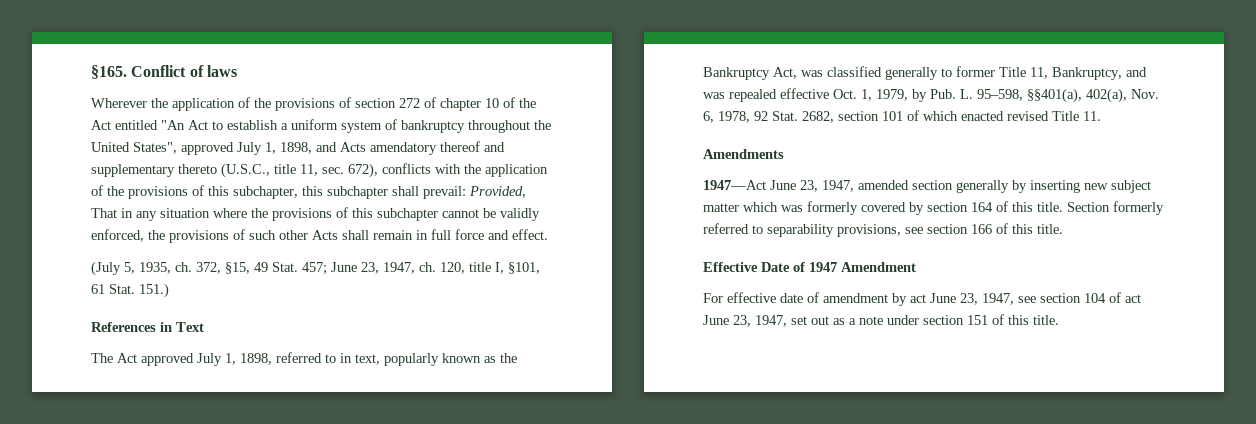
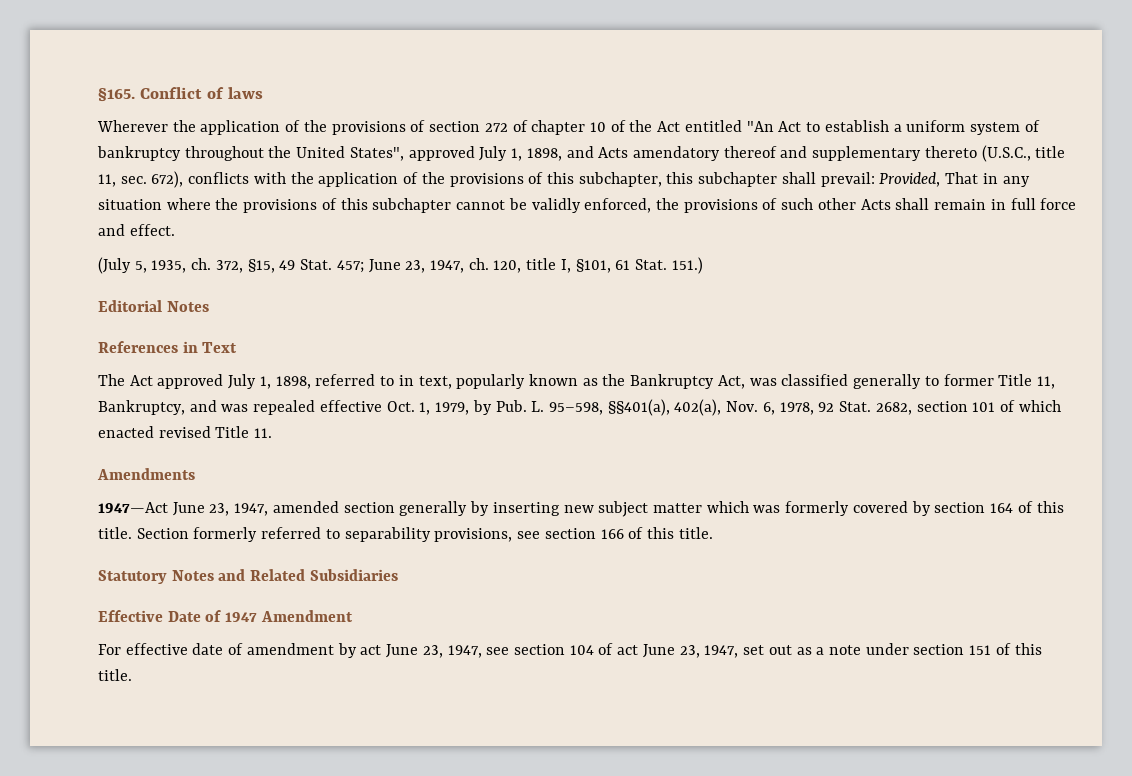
+ Editorial Notes
+ Statutory Notes and Related Subsidiaries

